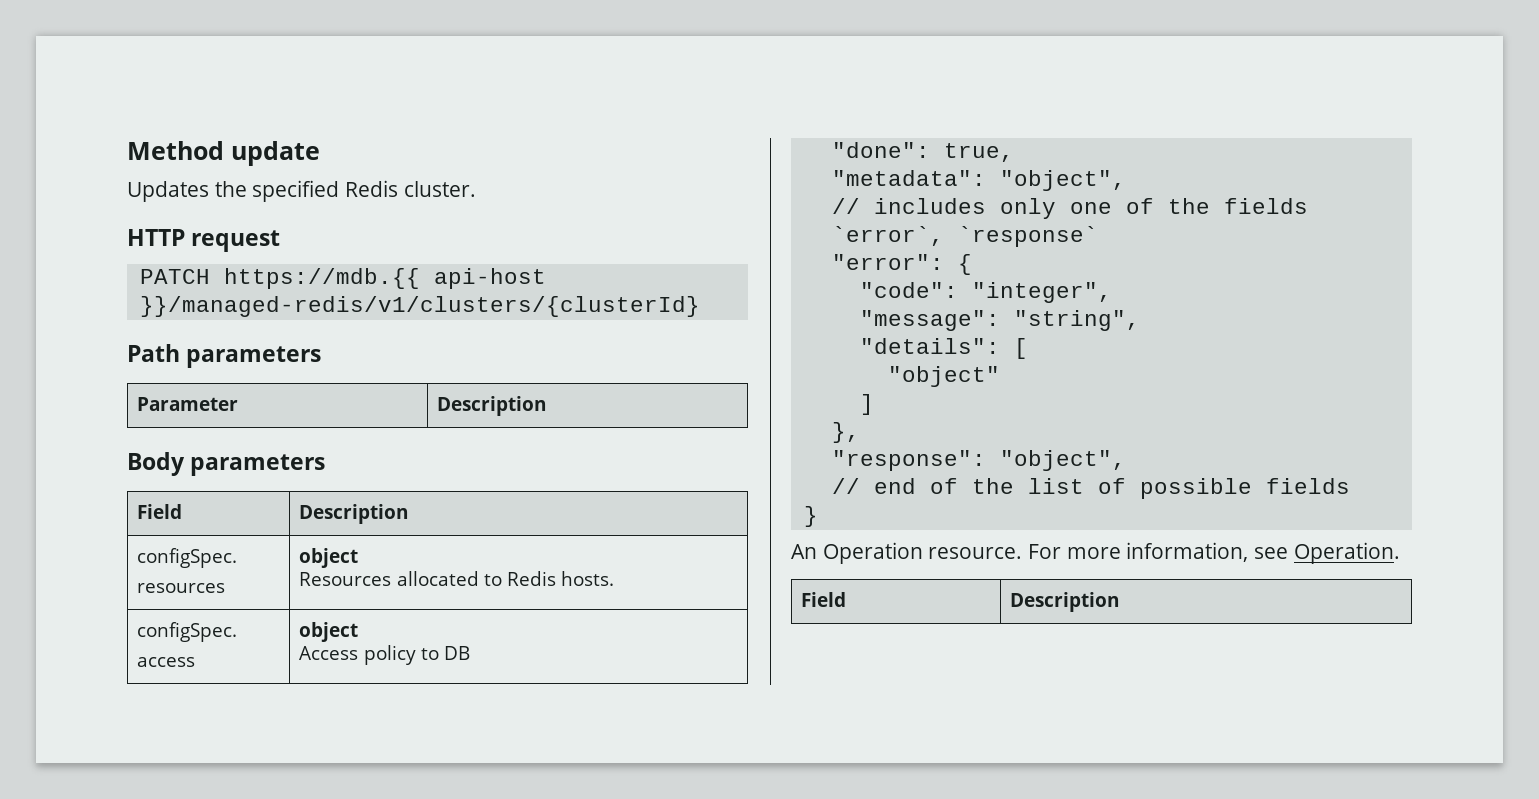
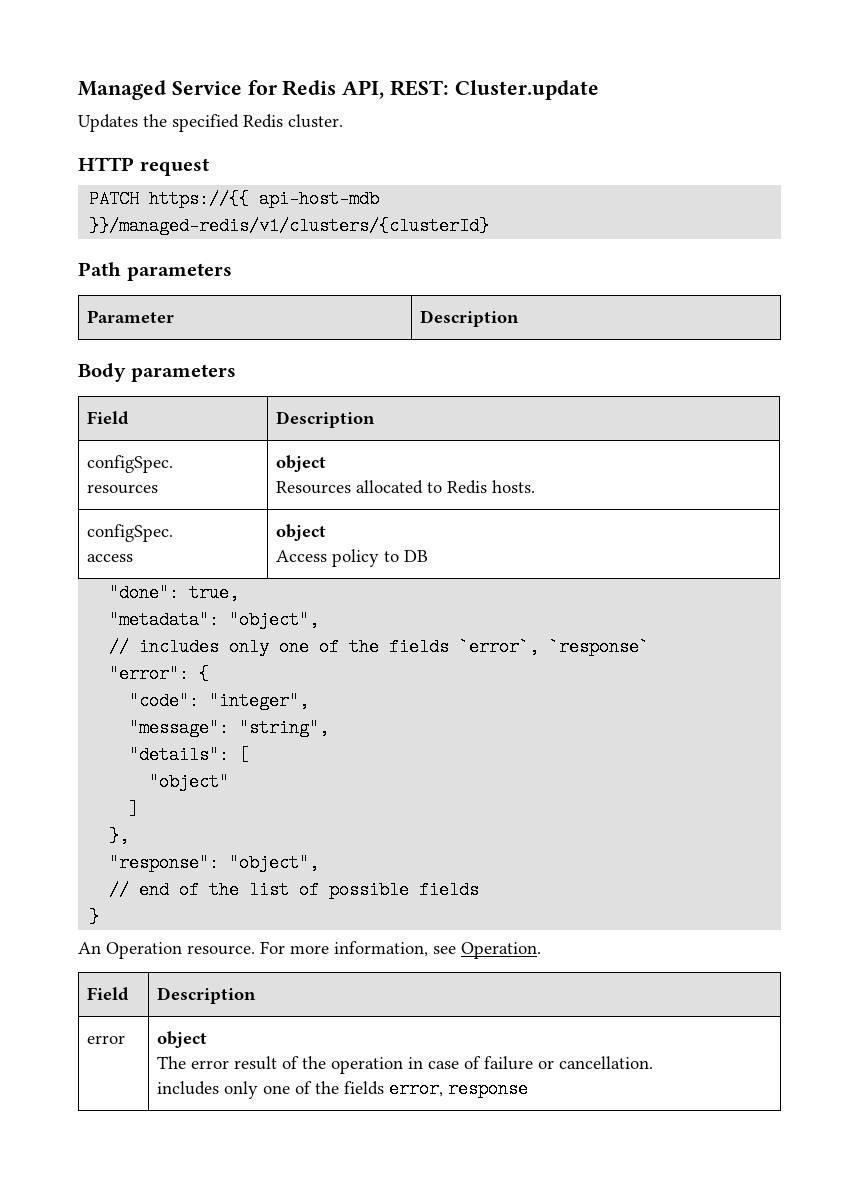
- Method update
+ Managed Service for Redis API, REST: Cluster.update
- PATCH https://mdb.{{ api-host }}/managed-redis/v1/clusters/{clusterId}
+ PATCH https://{{ api-host-mdb }}/managed-redis/v1/clusters/{clusterId}
+ error | object
+ The error result of the operation in case of failure or cancellation.
+ includes only one of the fields error, response

